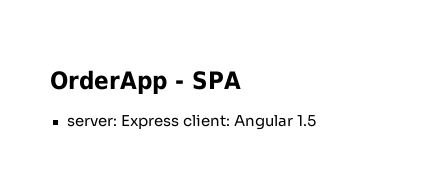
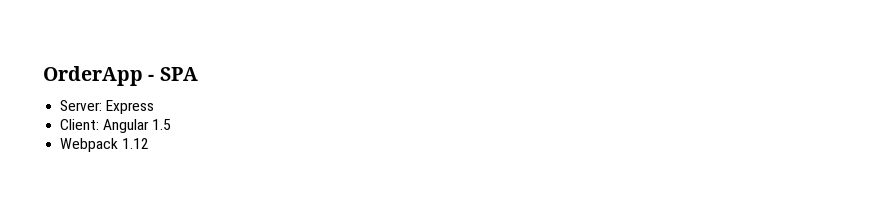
- server: Express client: Angular 1.5
+ Server: Express
+ Client: Angular 1.5
+ Webpack 1.12

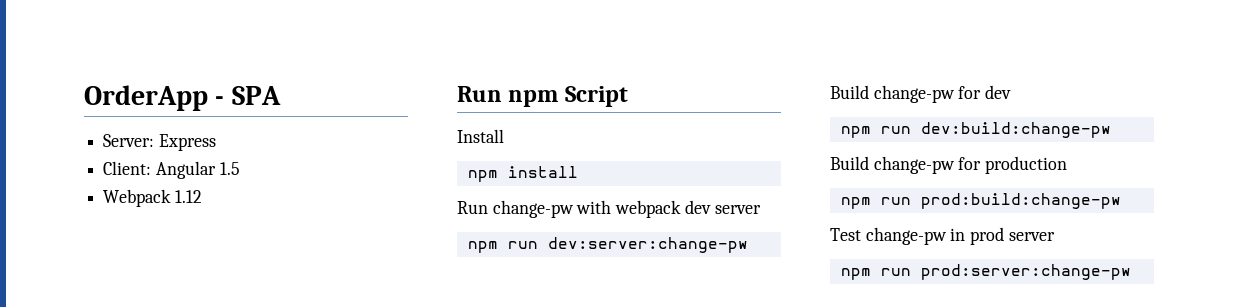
+ Run npm Script
+ Install
+ npm install
+ Run change-pw with webpack dev server
+ npm run dev:server:change-pw
+ Build change-pw for dev
+ npm run dev:build:change-pw
+ Build change-pw for production
+ npm run prod:build:change-pw
+ Test change-pw in prod server
+ npm run prod:server:change-pw

